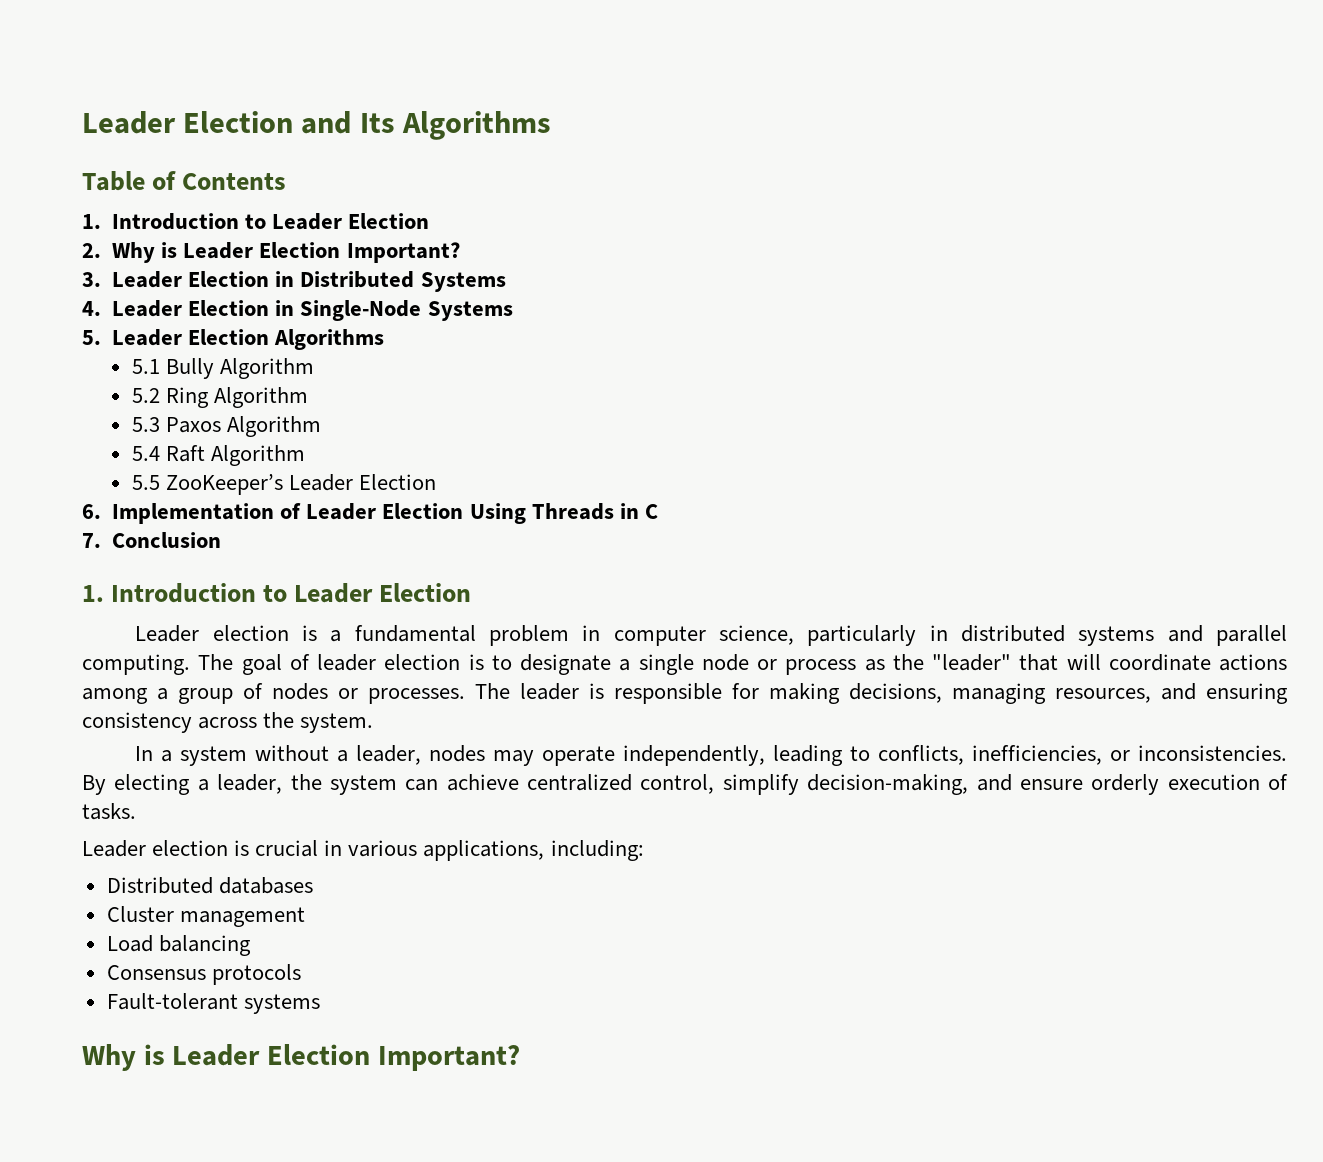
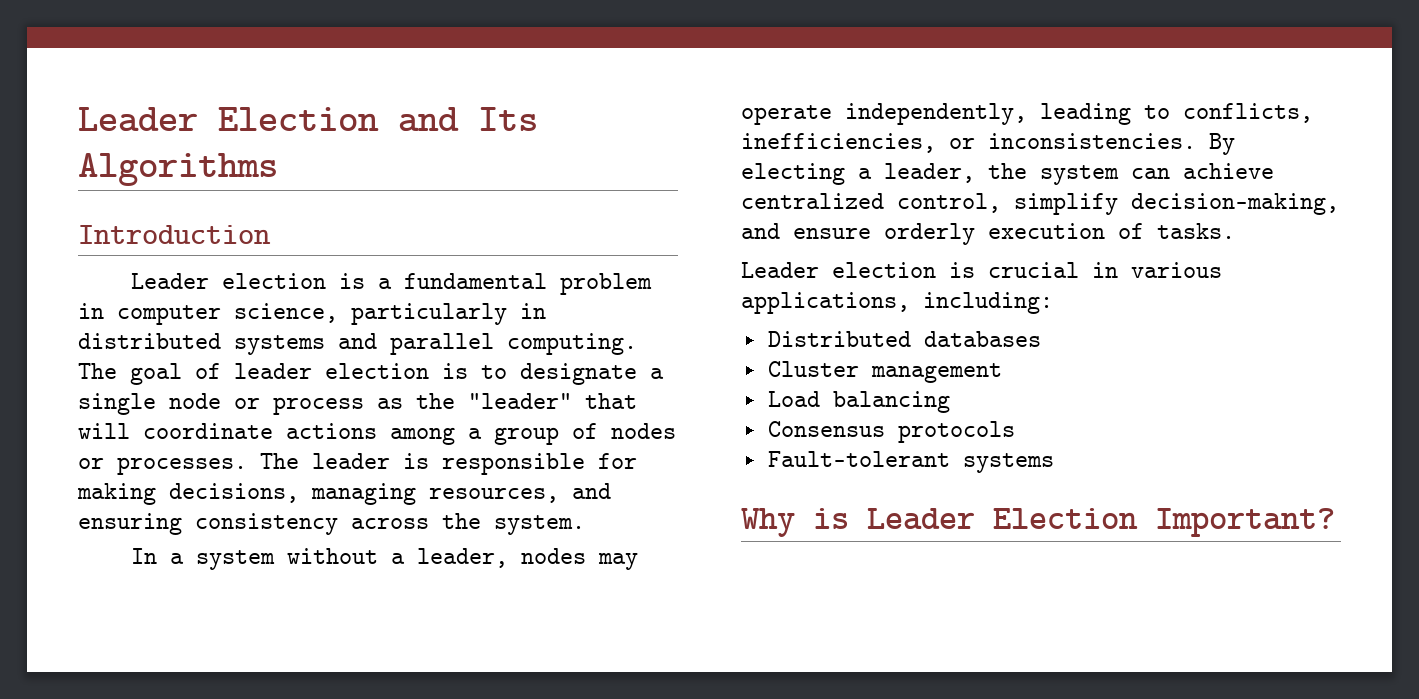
- Table of Contents
- 1. Introduction to Leader Election
- 2. Why is Leader Election Important?
- 3. Leader Election in Distributed Systems
- 4. Leader Election in Single-Node Systems
- 5. Leader Election Algorithms
- 5.1 Bully Algorithm
- 5.2 Ring Algorithm
- 5.3 Paxos Algorithm
- 5.4 Raft Algorithm
- 5.5 ZooKeeper’s Leader Election
- 6. Implementation of Leader Election Using Threads in C
- 7. Conclusion
- 1. Introduction to Leader Election
+ Introduction

